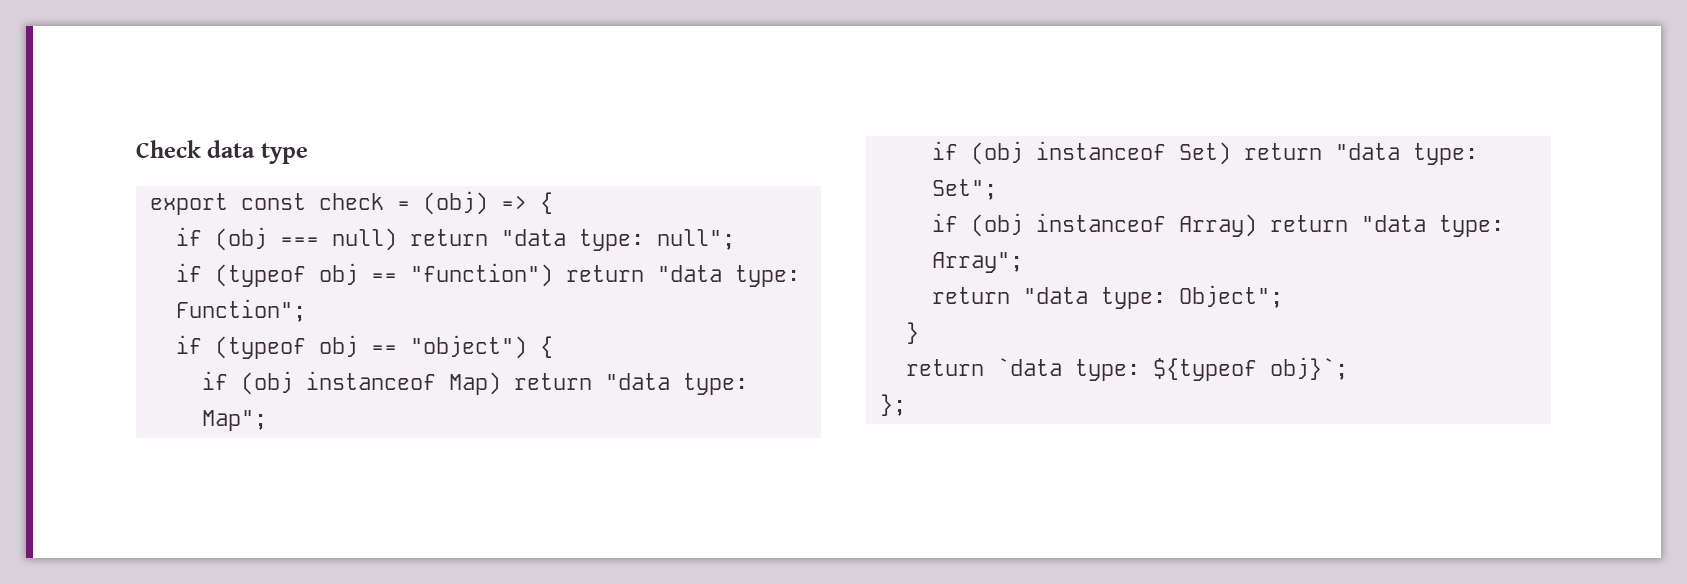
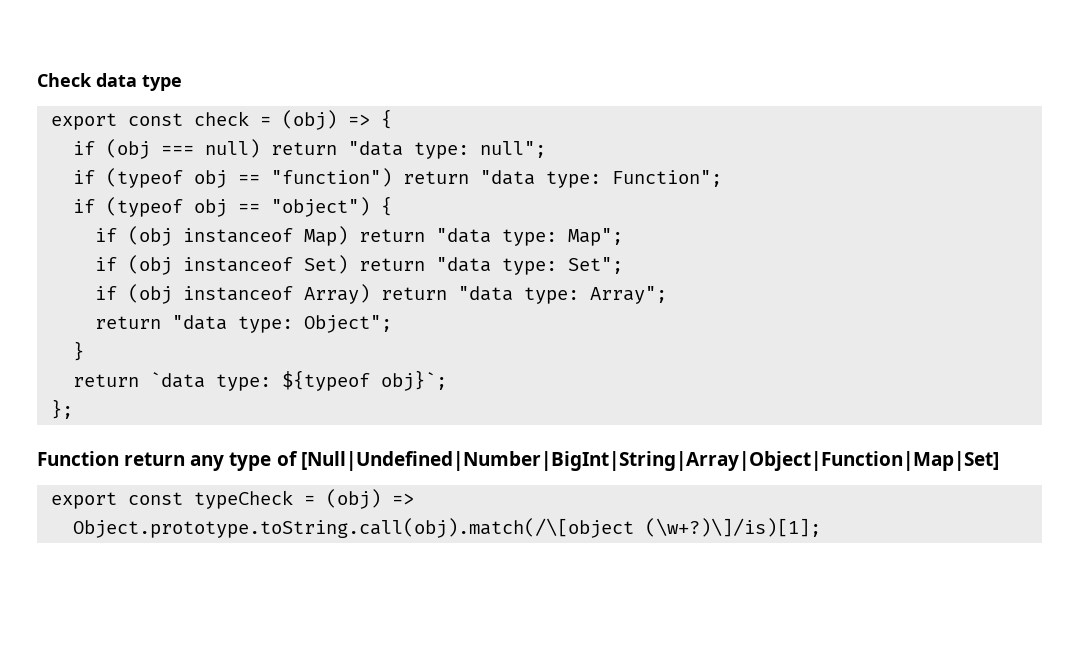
+ Function return any type of [Null|Undefined|Number|BigInt|String|Array|Object|Function|Map|Set]
+ export const typeCheck = (obj) =>
+ Object.prototype.toString.call(obj).match(/\[object (\w+?)\]/is)[1];

